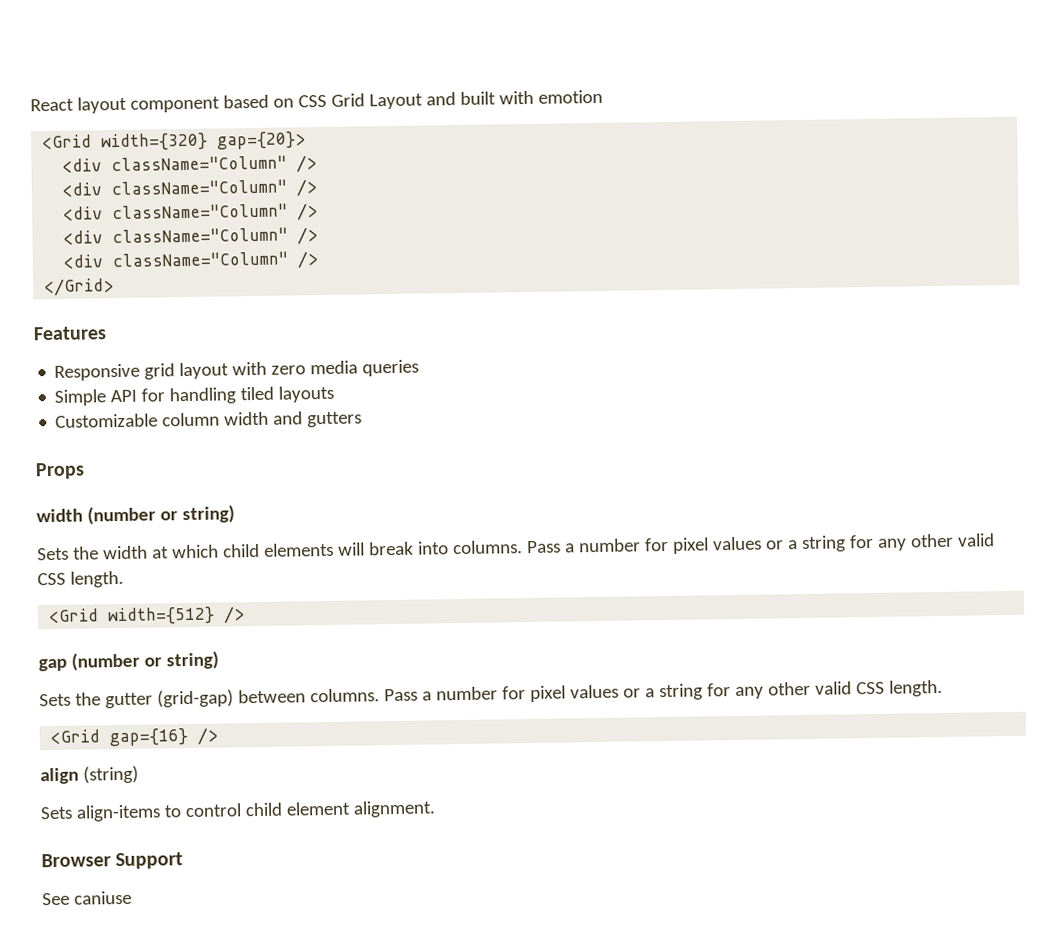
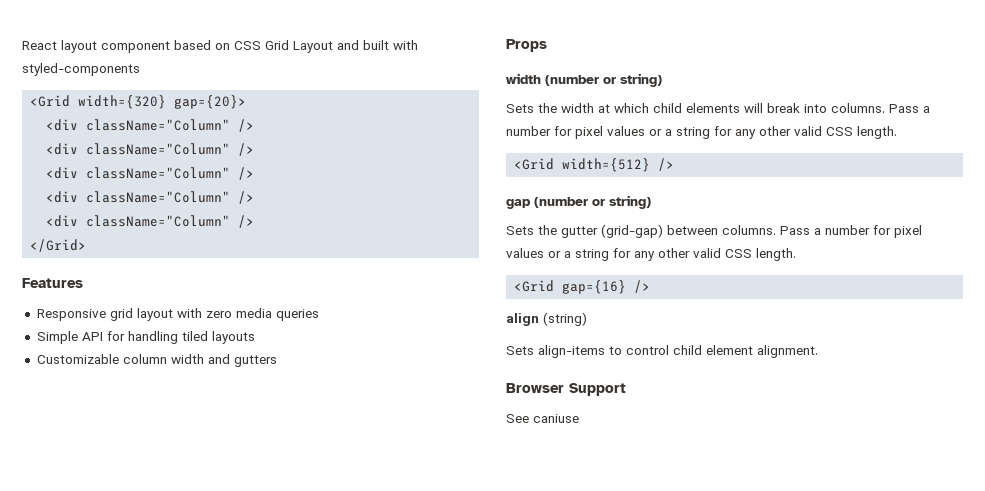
- React layout component based on CSS Grid Layout and built with emotion
+ React layout component based on CSS Grid Layout and built with styled-components

